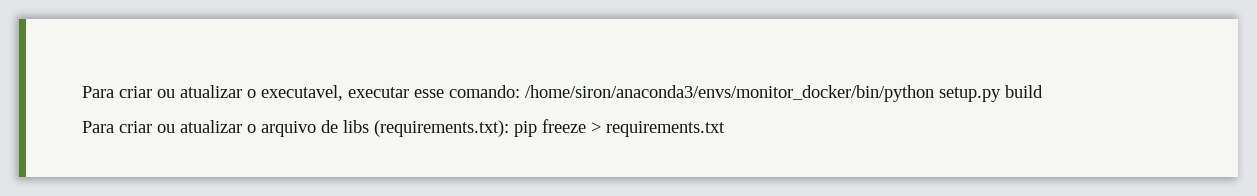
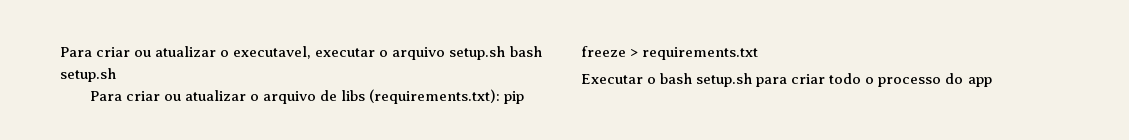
- Para criar ou atualizar o executavel, executar esse comando: /home/siron/anaconda3/envs/monitor_docker/bin/python setup.py build
+ Para criar ou atualizar o executavel, executar o arquivo setup.sh bash setup.sh
+ Executar o bash setup.sh para criar todo o processo do app

